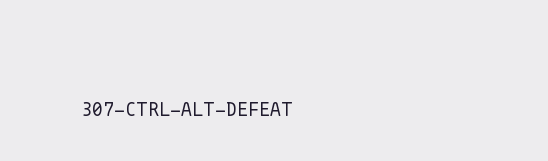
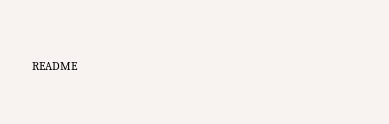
- 307-CTRL-ALT-DEFEAT
+ README

